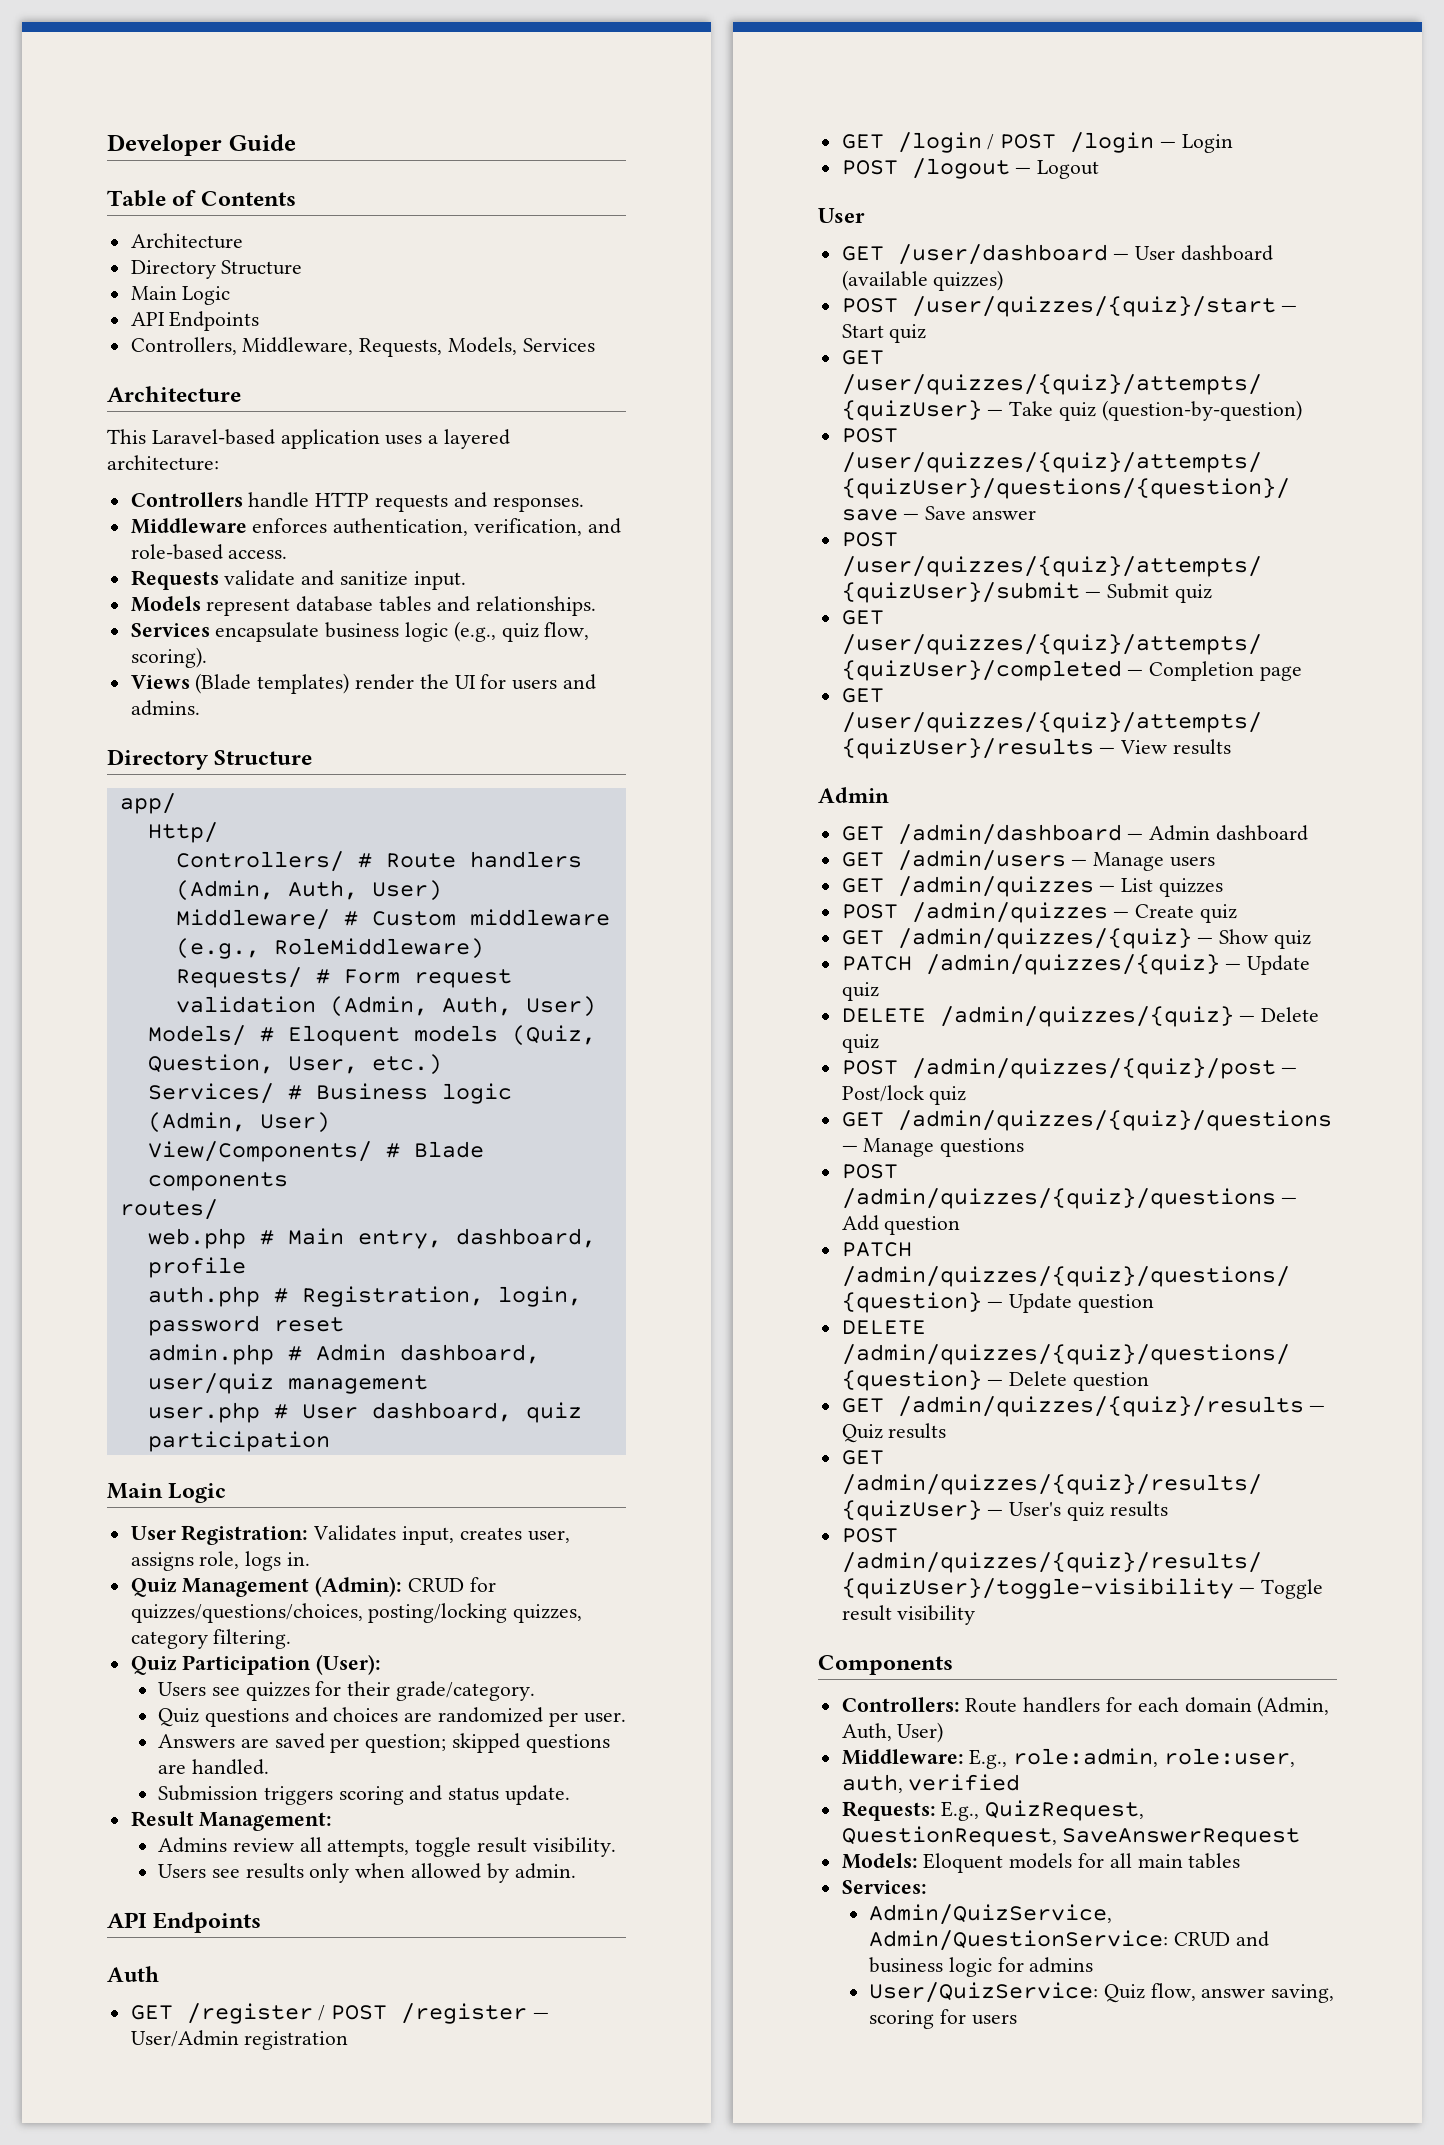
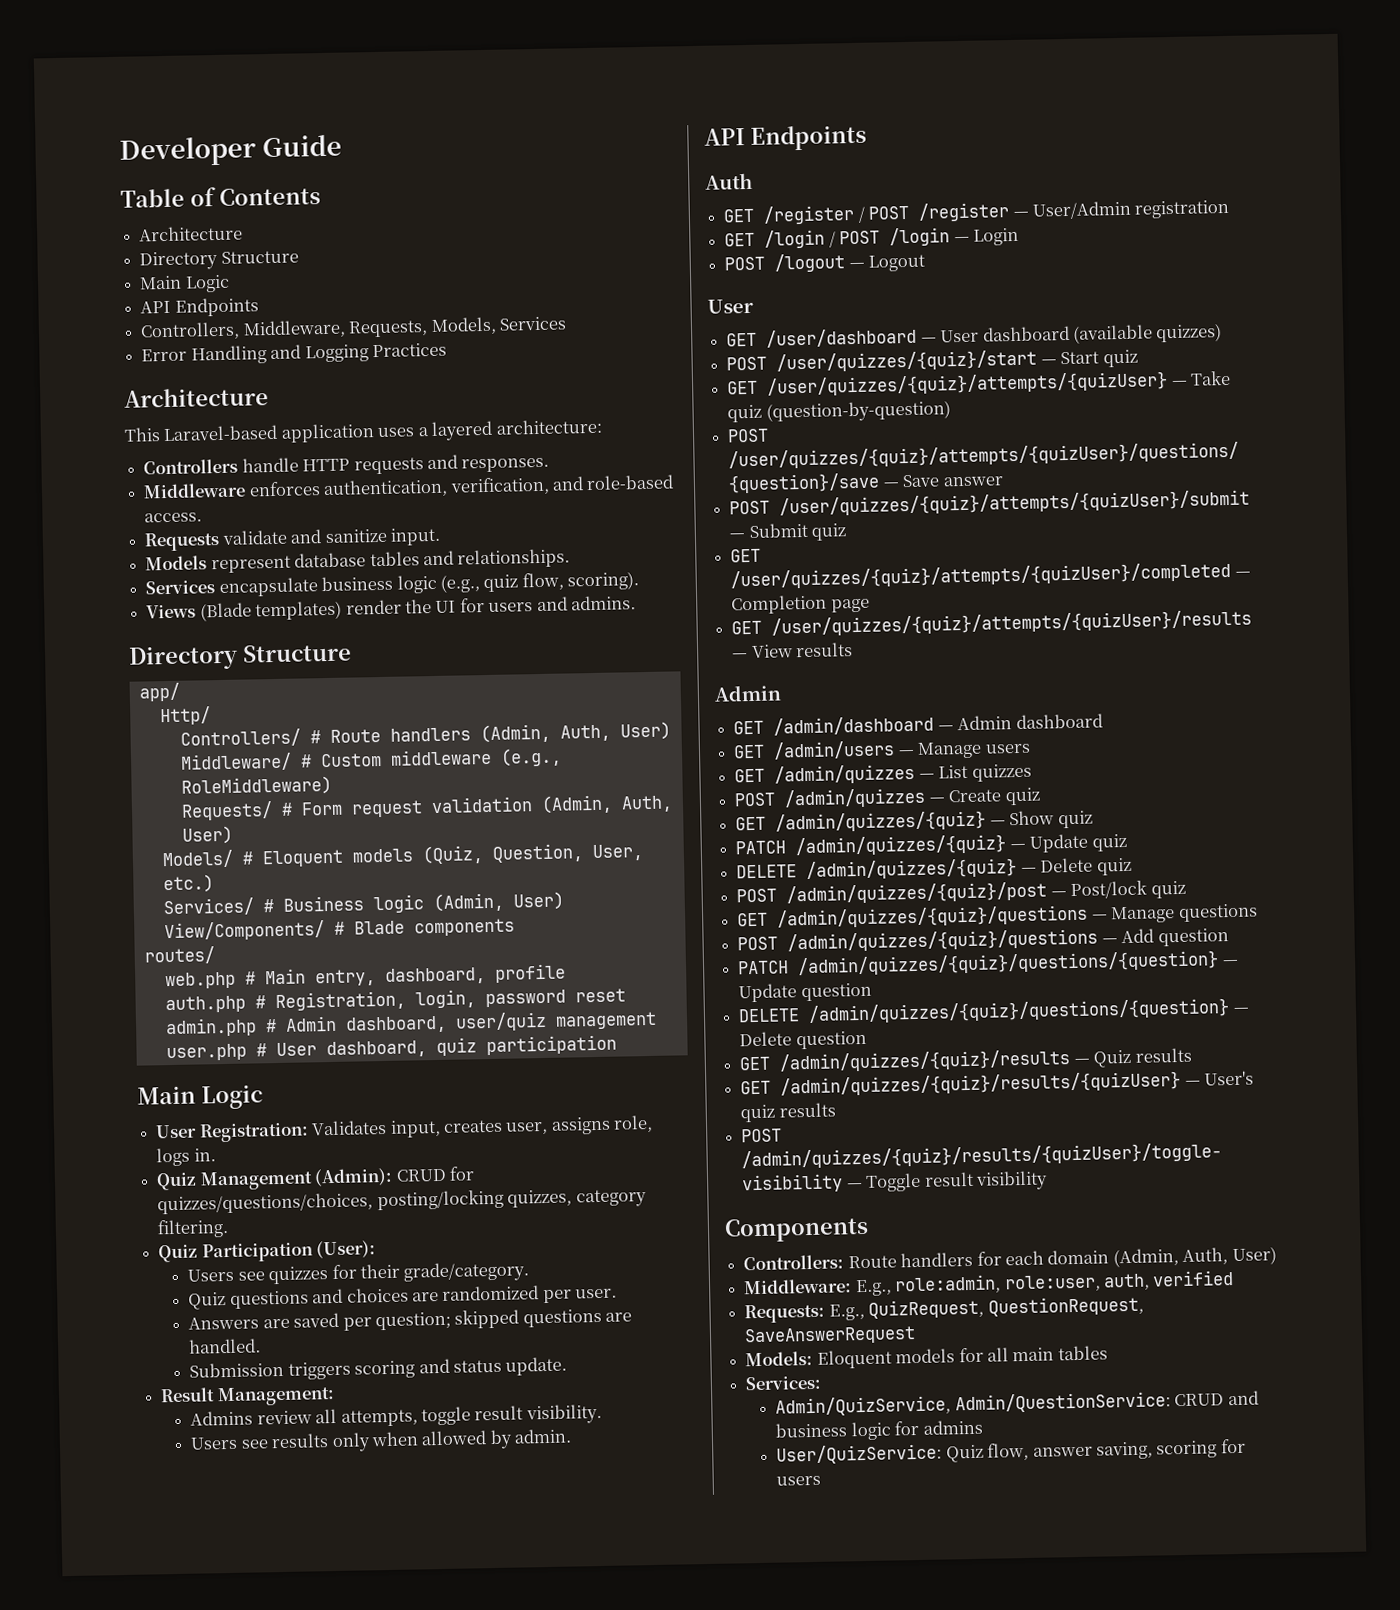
+ Error Handling and Logging Practices

